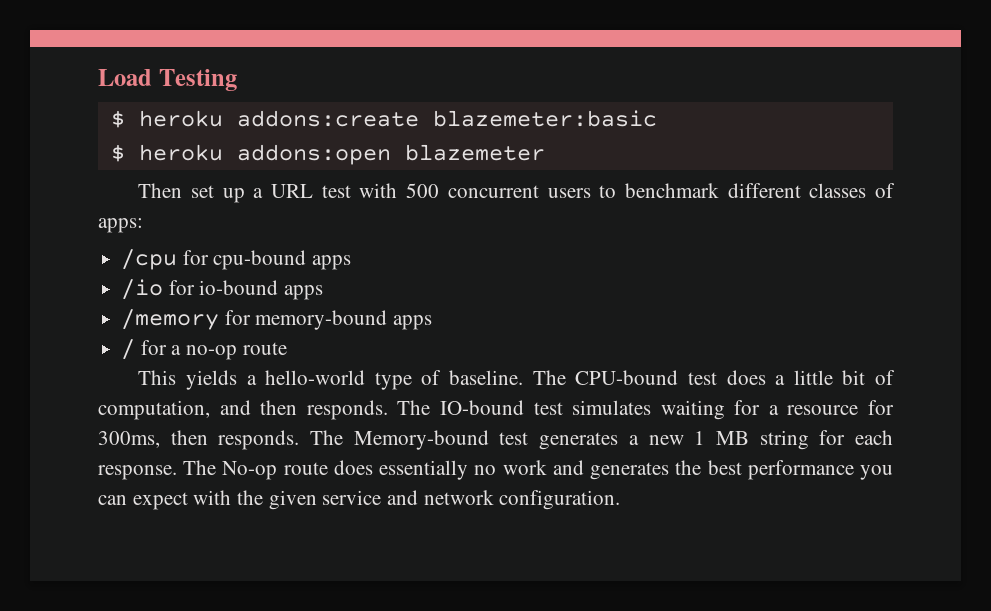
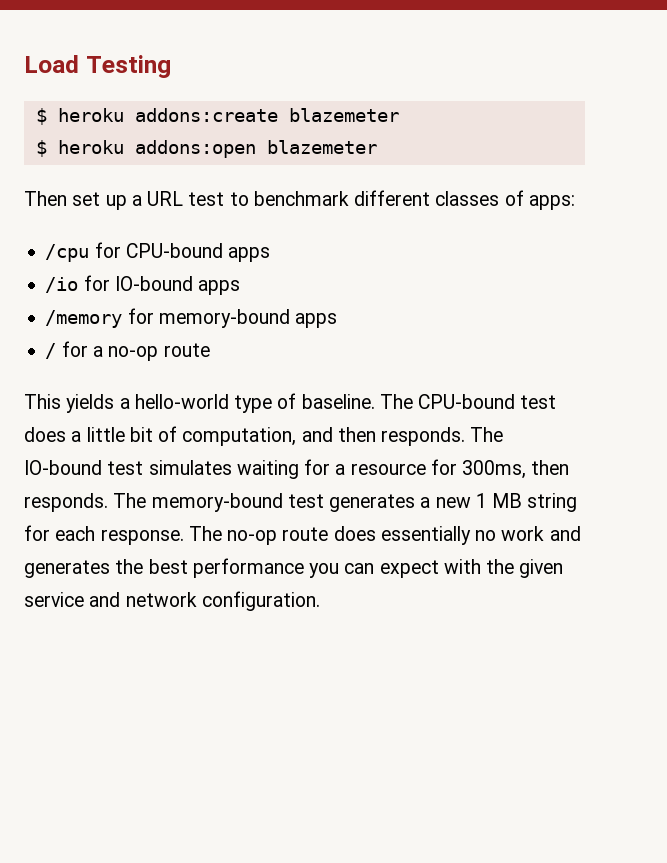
- $ heroku addons:create blazemeter:basic
+ $ heroku addons:create blazemeter
- Then set up a URL test with 500 concurrent users to benchmark different classes of apps:
+ Then set up a URL test to benchmark different classes of apps:
- /cpu for cpu-bound apps
+ /cpu for CPU-bound apps
- /io for io-bound apps
+ /io for IO-bound apps
- The Memory-bound test generates a new 1 MB string for each response.
+ The memory-bound test generates a new 1 MB string for each response.
- The No-op route does essentially no work and generates the best performance you can expect with the given service and network configuration.
+ The no-op route does essentially no work and generates the best performance you can expect with the given service and network configuration.

